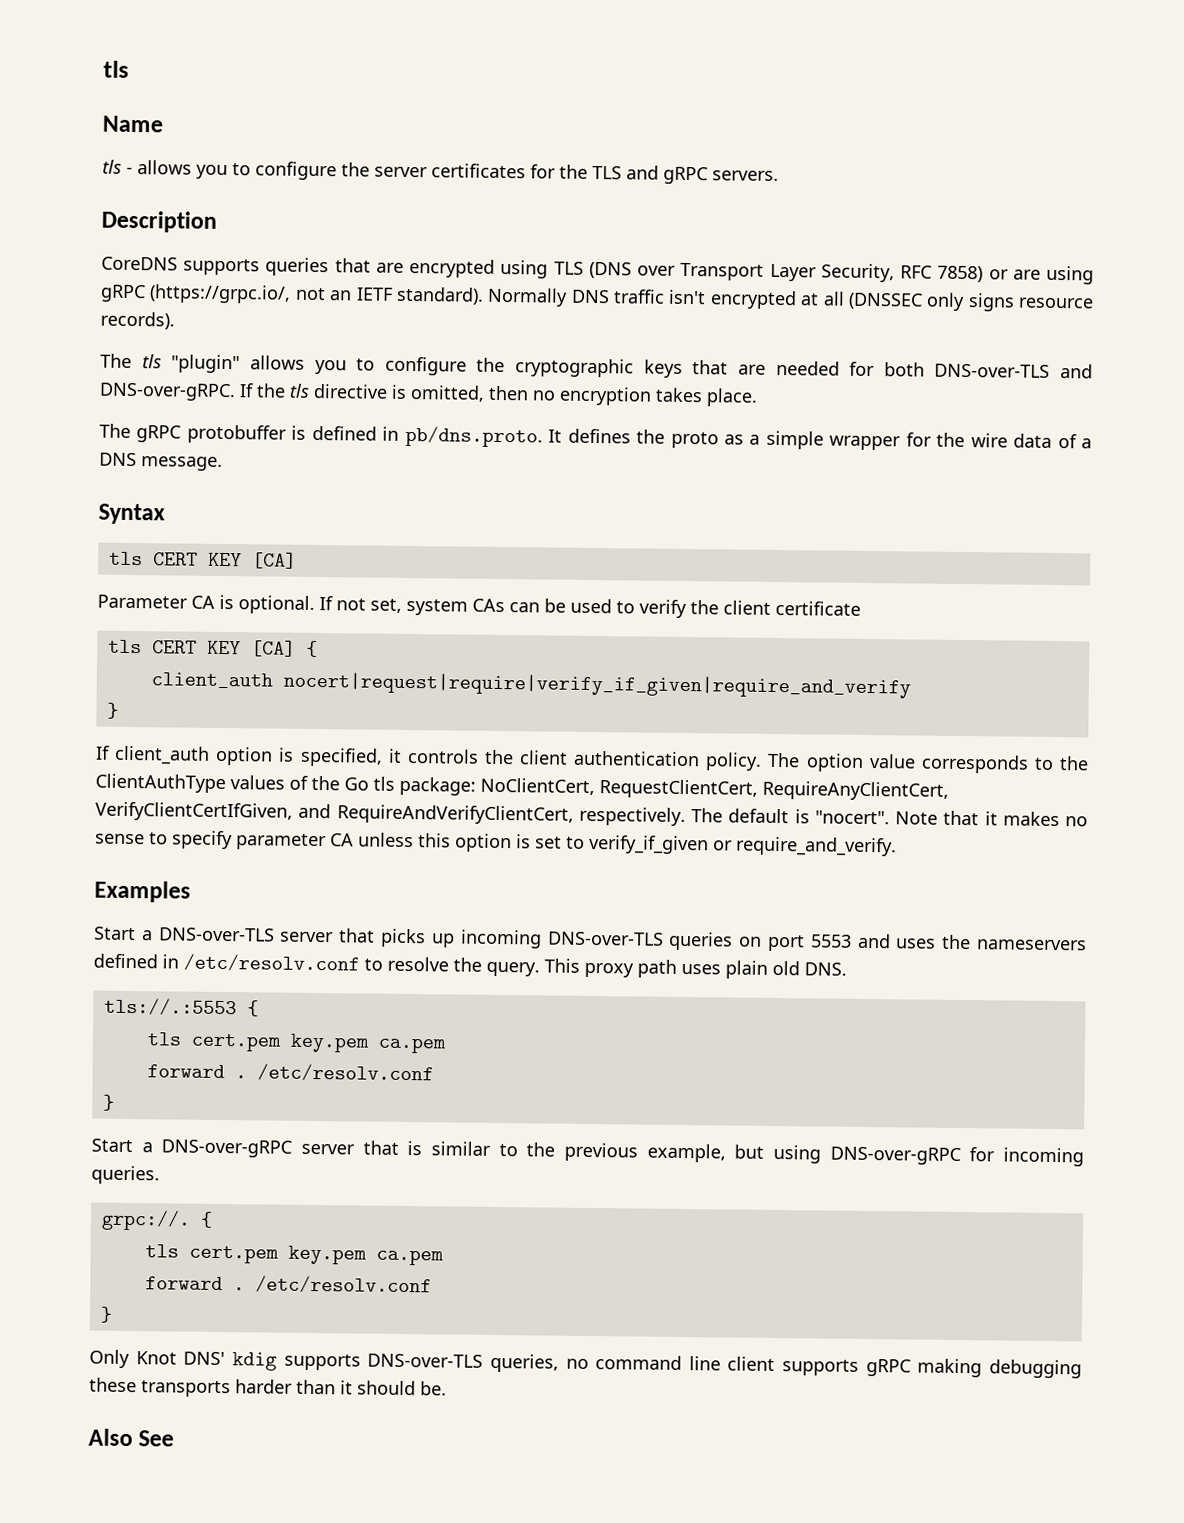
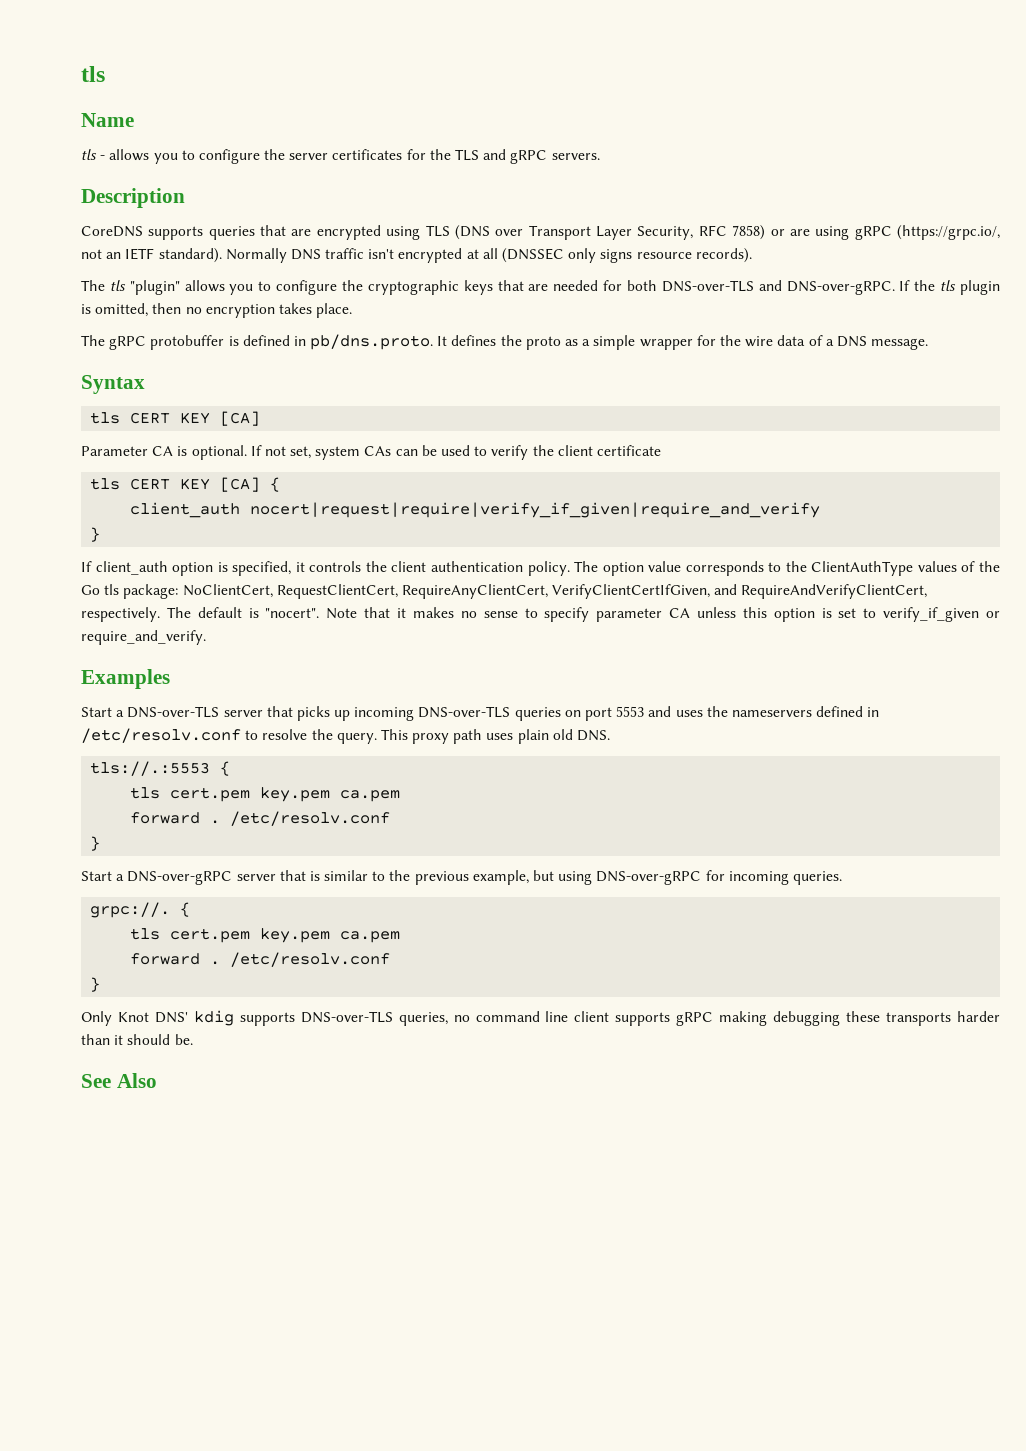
- If the tls directive is omitted, then no encryption takes place.
+ If the tls plugin is omitted, then no encryption takes place.
- Also See
+ See Also

